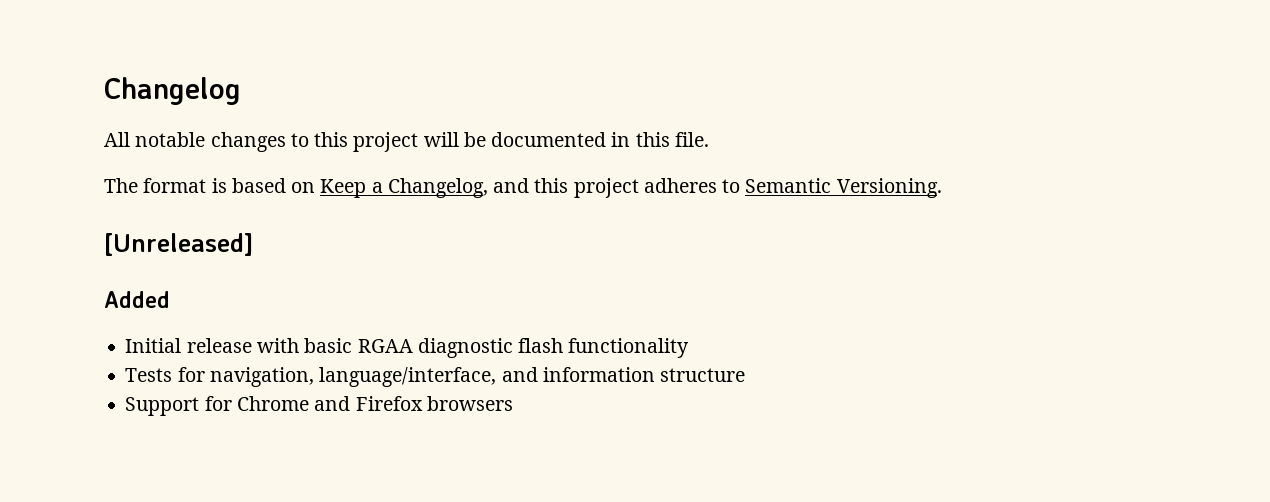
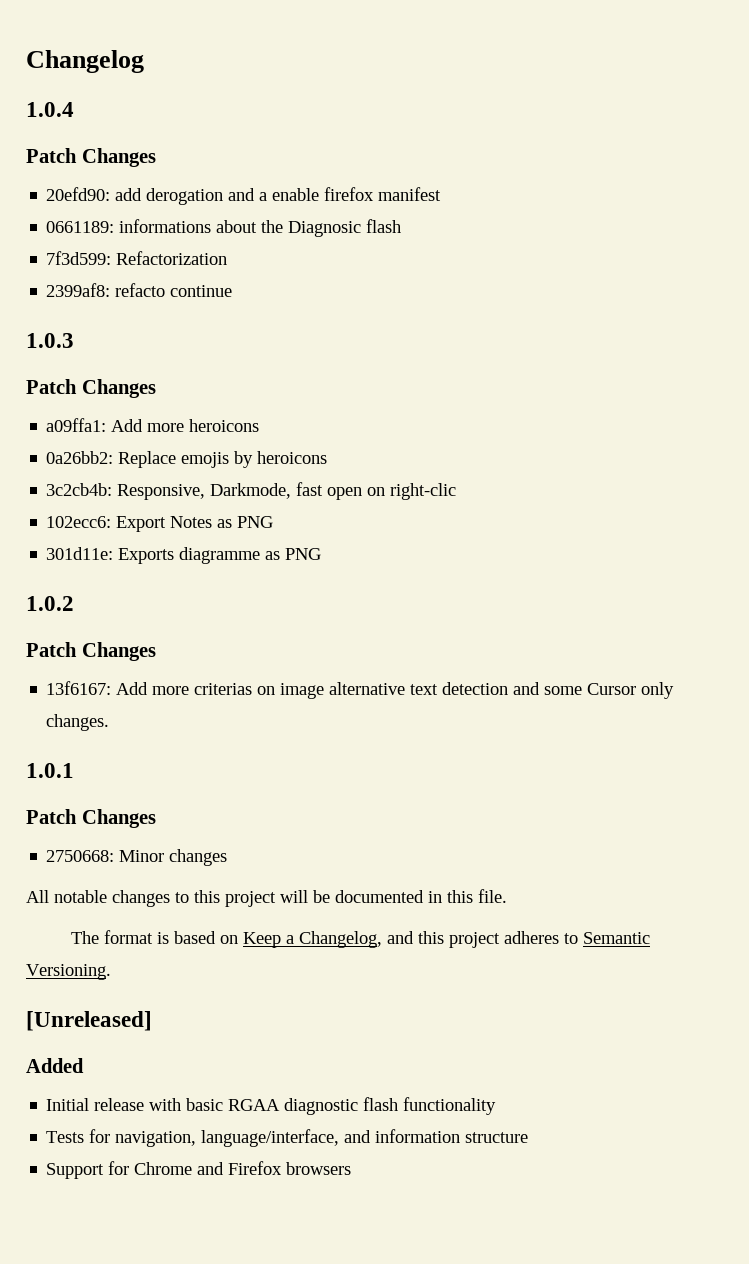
+ 1.0.4
+ Patch Changes
+ 20efd90: add derogation and a enable firefox manifest
+ 0661189: informations about the Diagnosic flash
+ 7f3d599: Refactorization
+ 2399af8: refacto continue
+ 1.0.3
+ Patch Changes
+ a09ffa1: Add more heroicons
+ 0a26bb2: Replace emojis by heroicons
+ 3c2cb4b: Responsive, Darkmode, fast open on right-clic
+ 102ecc6: Export Notes as PNG
+ 301d11e: Exports diagramme as PNG
+ 1.0.2
+ Patch Changes
+ 13f6167: Add more criterias on image alternative text detection and some Cursor only changes.
+ 1.0.1
+ Patch Changes
+ 2750668: Minor changes

